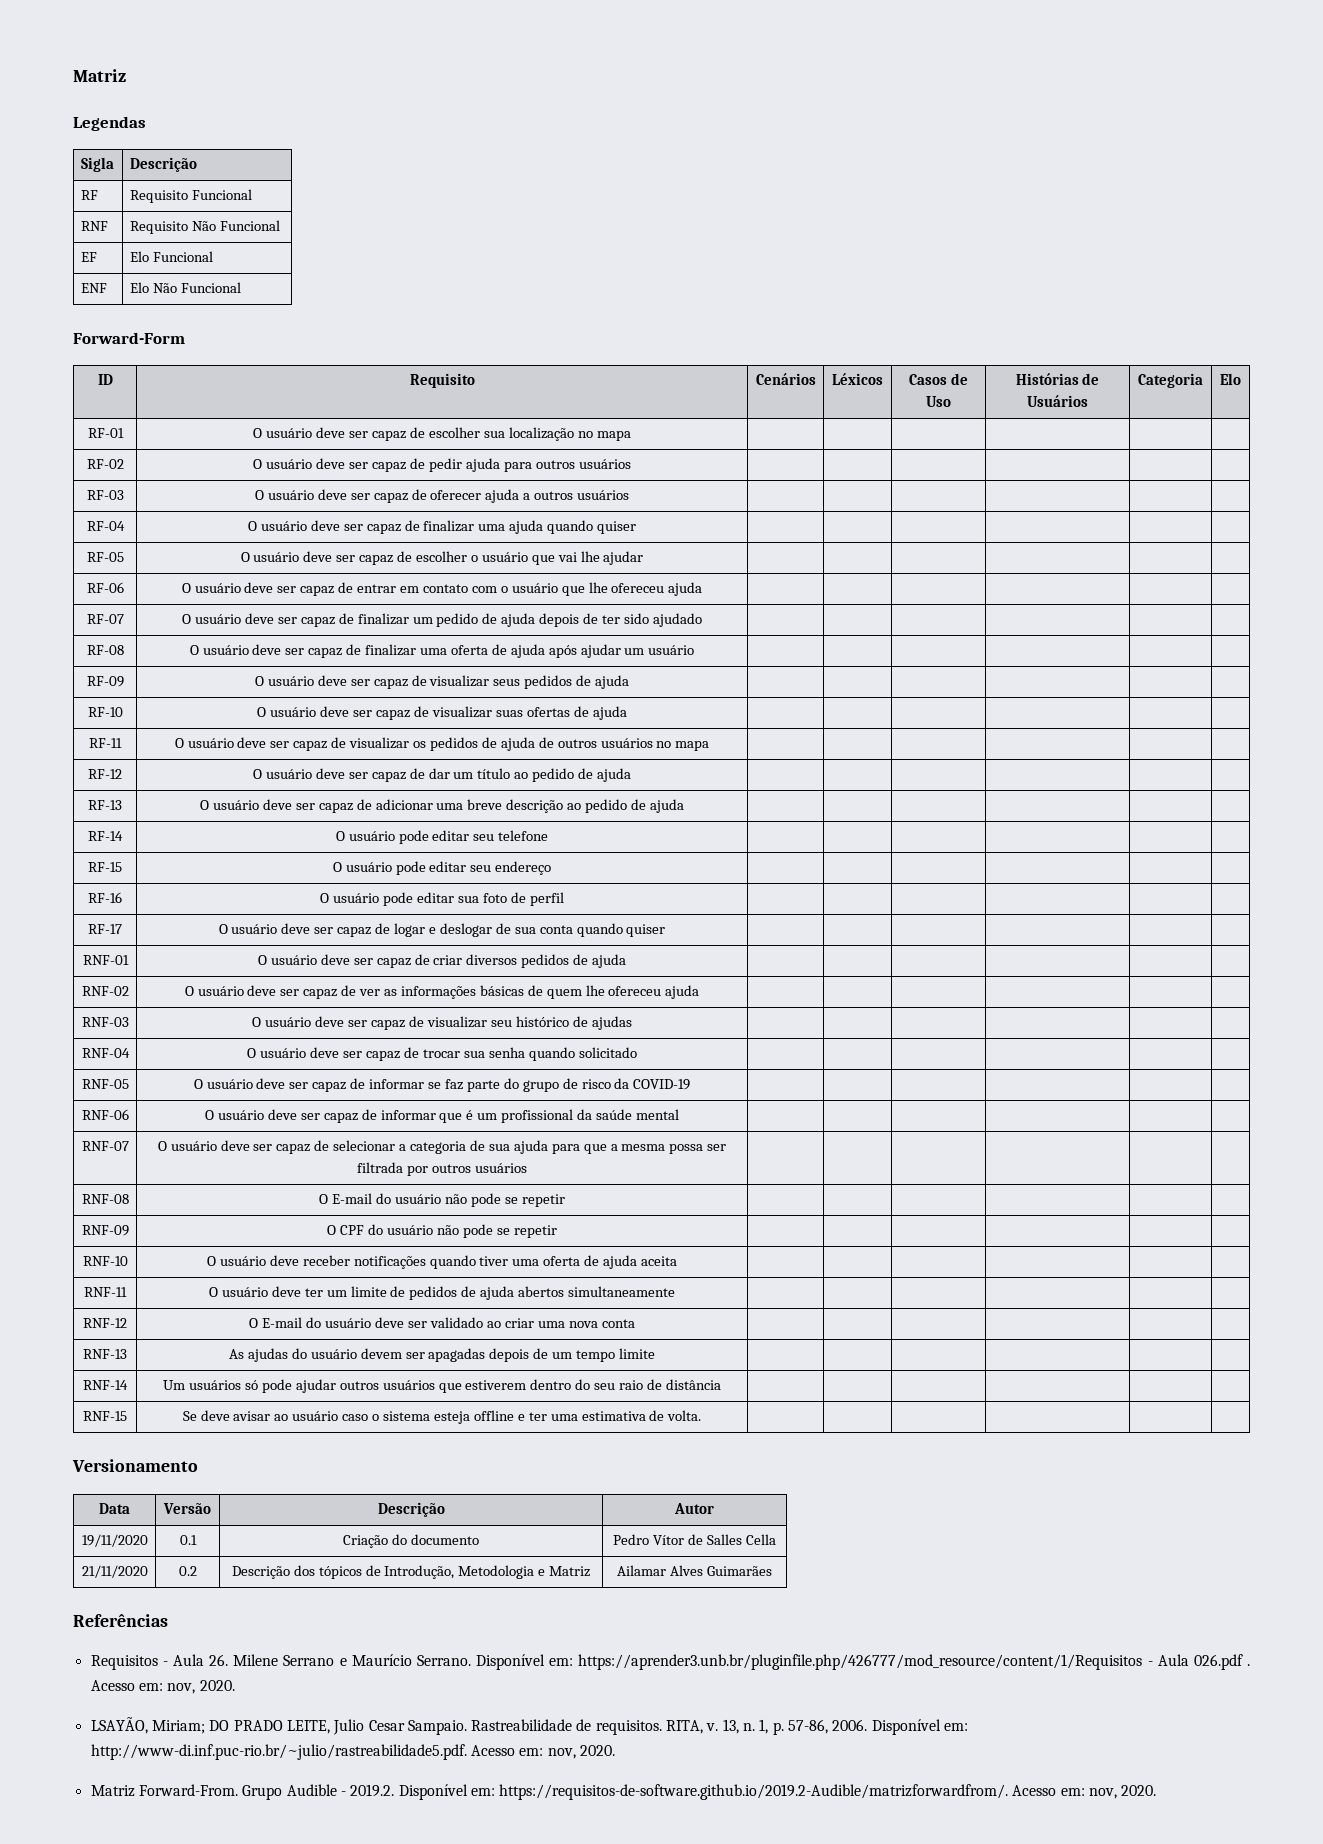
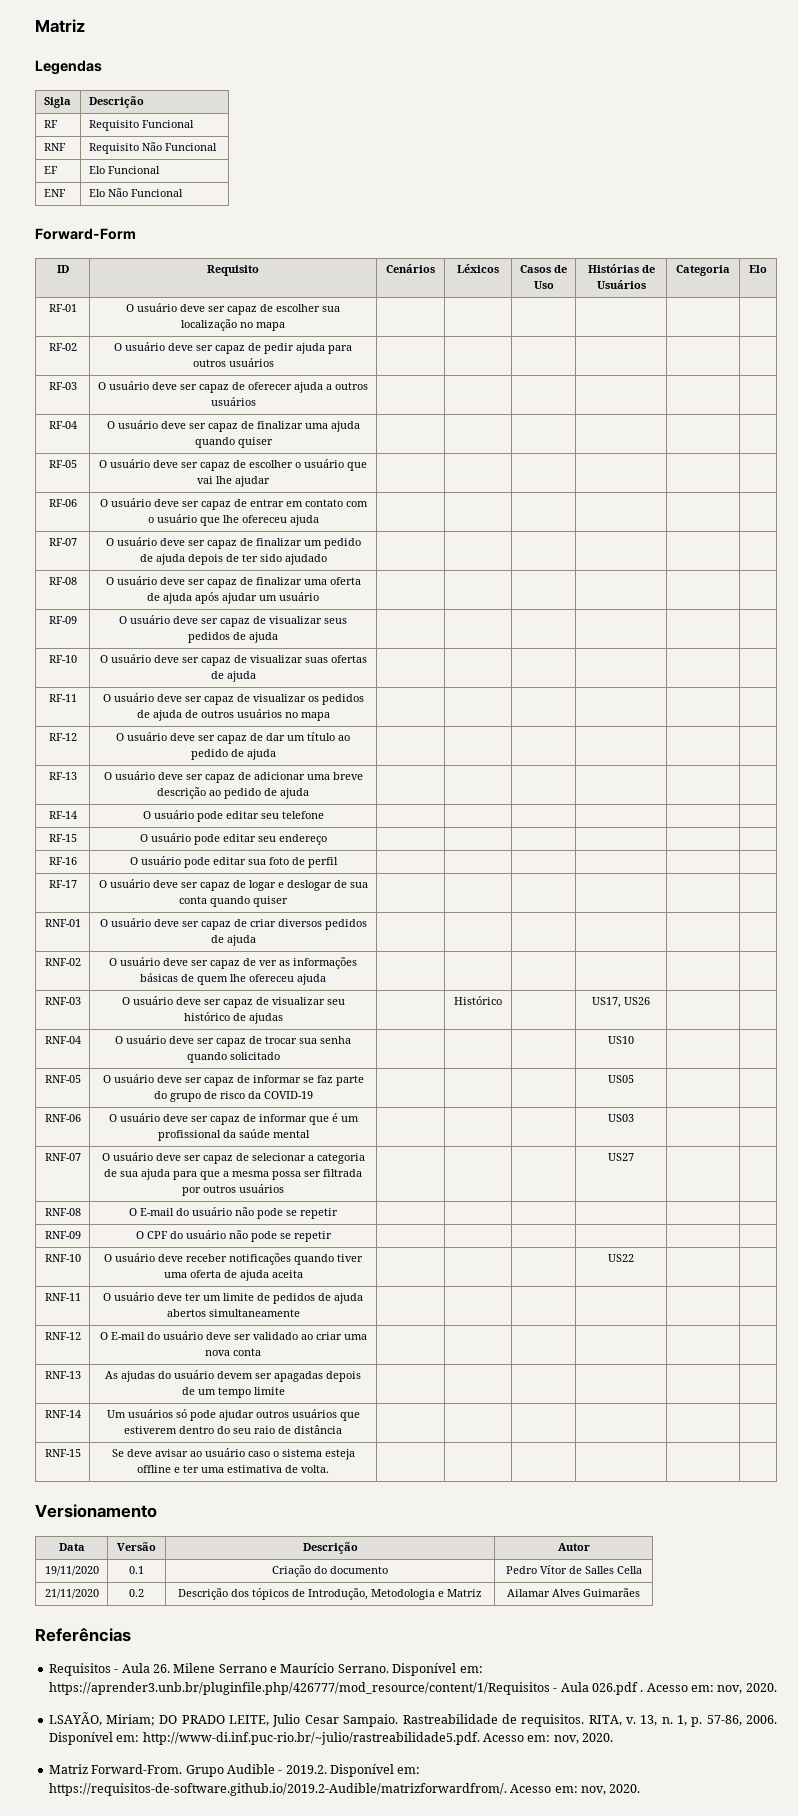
- RNF-03 | O usuário deve ser capaz de visualizar seu histórico de ajudas | | | | | |
+ RNF-03 | O usuário deve ser capaz de visualizar seu histórico de ajudas | | Histórico | | US17, US26 | |
- RNF-04 | O usuário deve ser capaz de trocar sua senha quando solicitado | | | | | |
+ RNF-04 | O usuário deve ser capaz de trocar sua senha quando solicitado | | | | US10 | |
- RNF-05 | O usuário deve ser capaz de informar se faz parte do grupo de risco da COVID-19 | | | | | |
+ RNF-05 | O usuário deve ser capaz de informar se faz parte do grupo de risco da COVID-19 | | | | US05 | |
- RNF-06 | O usuário deve ser capaz de informar que é um profissional da saúde mental | | | | | |
+ RNF-06 | O usuário deve ser capaz de informar que é um profissional da saúde mental | | | | US03 | |
- RNF-07 | O usuário deve ser capaz de selecionar a categoria de sua ajuda para que a mesma possa ser filtrada por outros usuários | | | | | |
+ RNF-07 | O usuário deve ser capaz de selecionar a categoria de sua ajuda para que a mesma possa ser filtrada por outros usuários | | | | US27 | |
- RNF-10 | O usuário deve receber notificações quando tiver uma oferta de ajuda aceita | | | | | |
+ RNF-10 | O usuário deve receber notificações quando tiver uma oferta de ajuda aceita | | | | US22 | |

